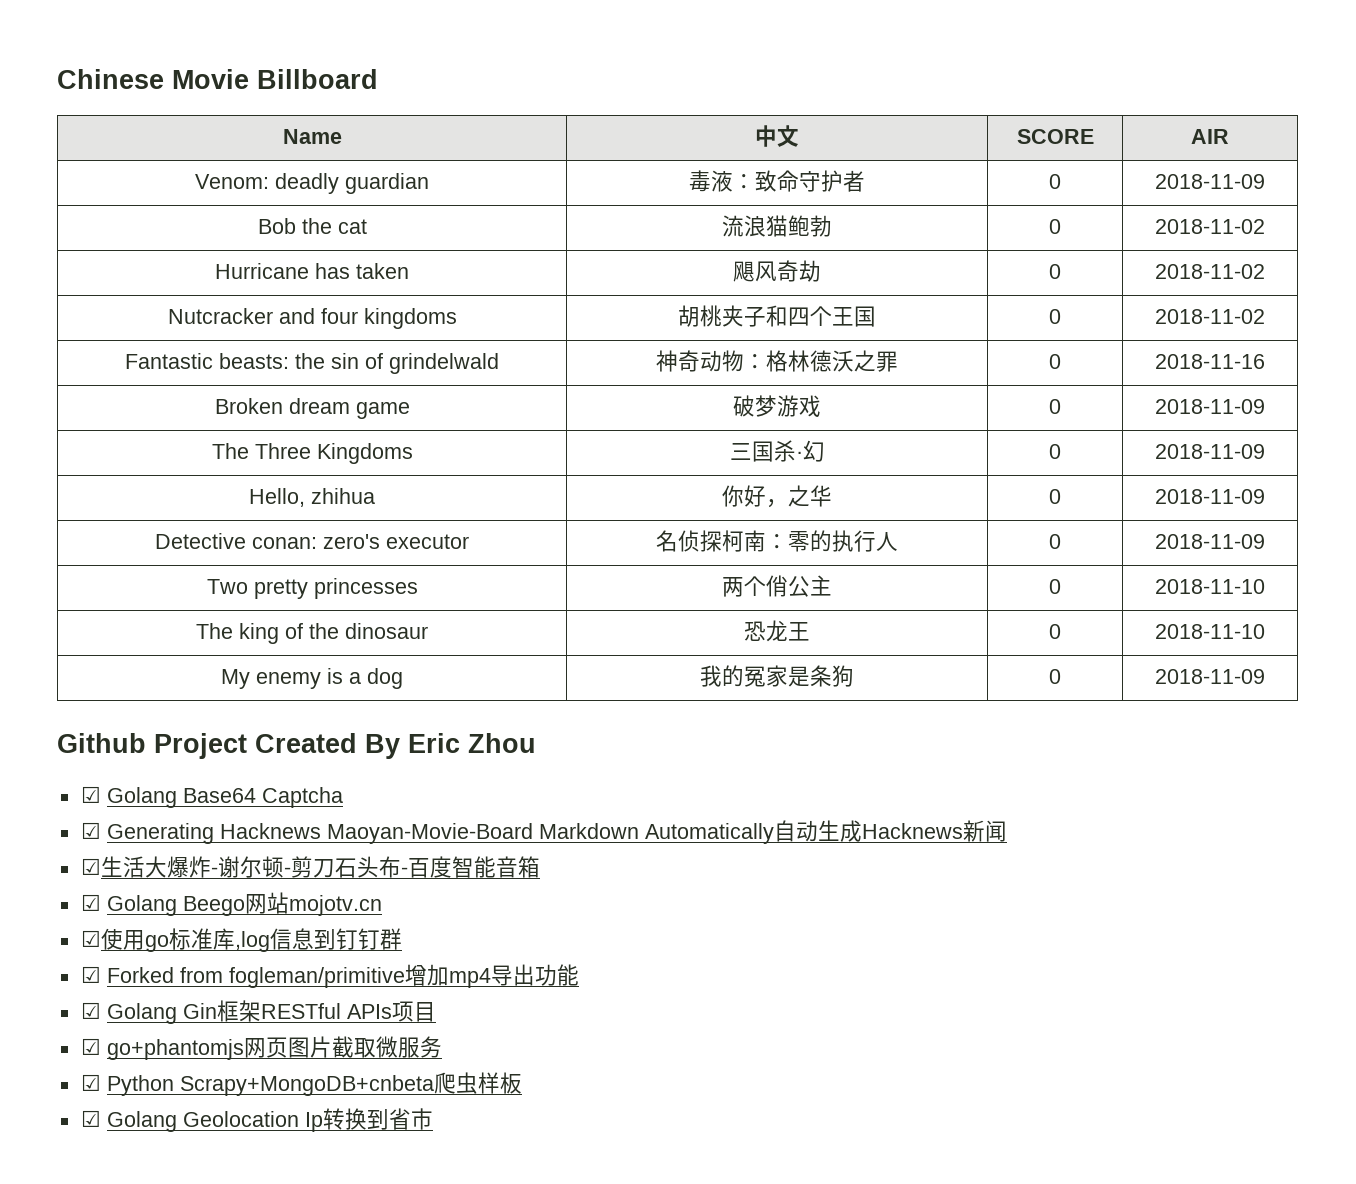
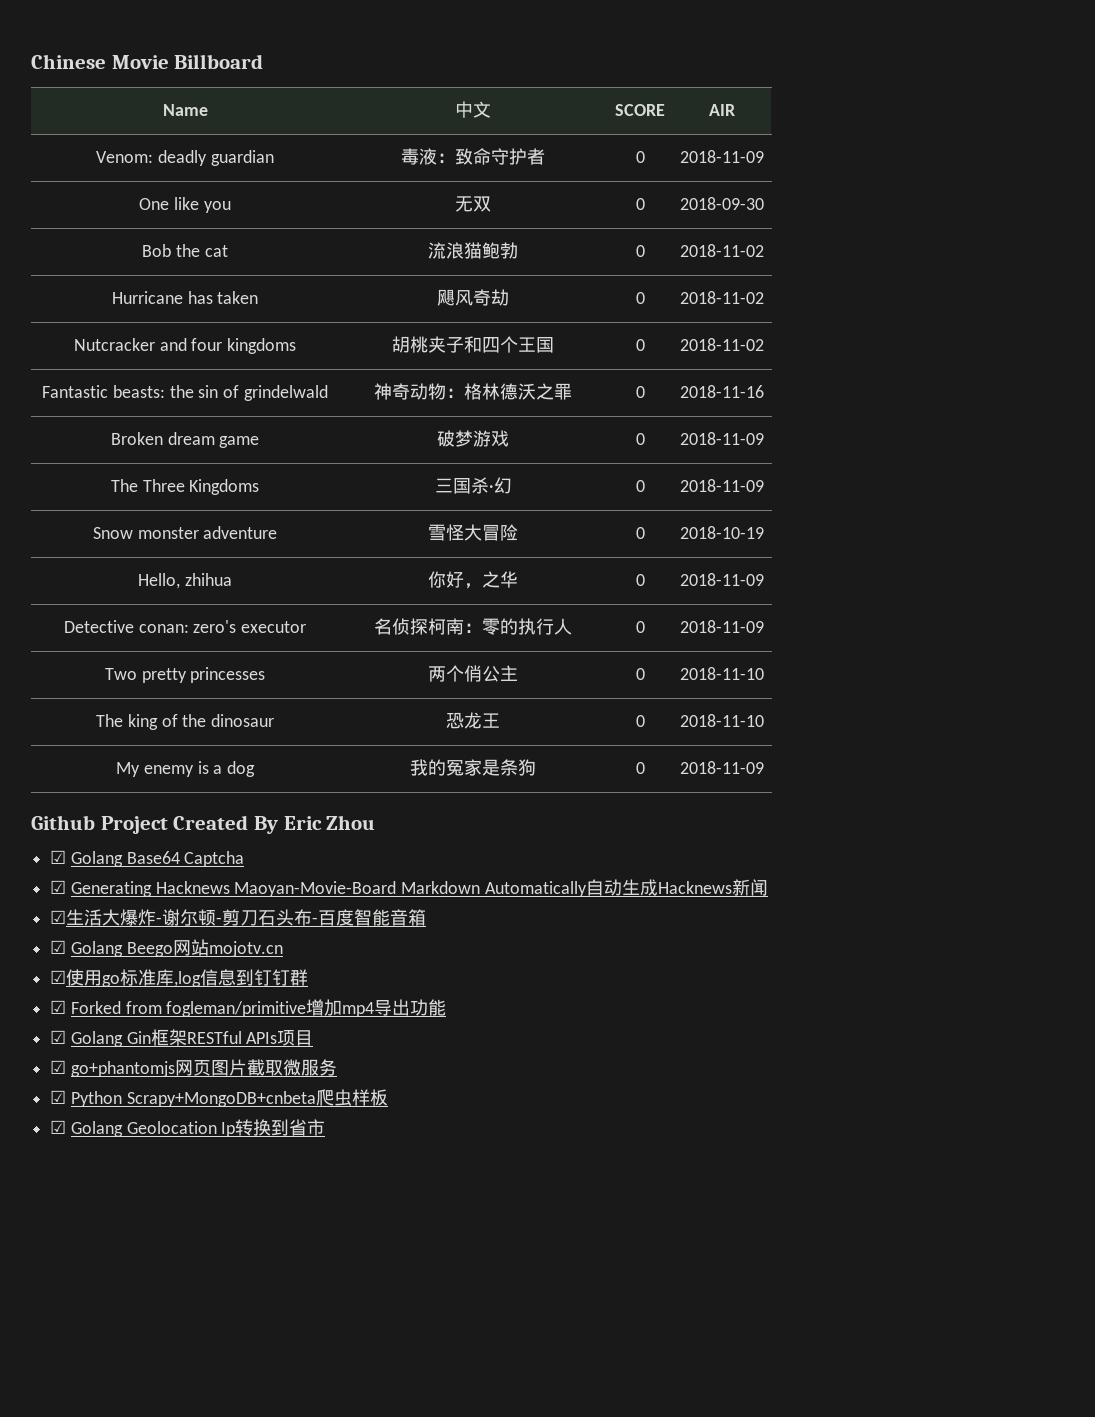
+ One like you | 无双 | 0 | 2018-09-30
+ Snow monster adventure | 雪怪大冒险 | 0 | 2018-10-19

